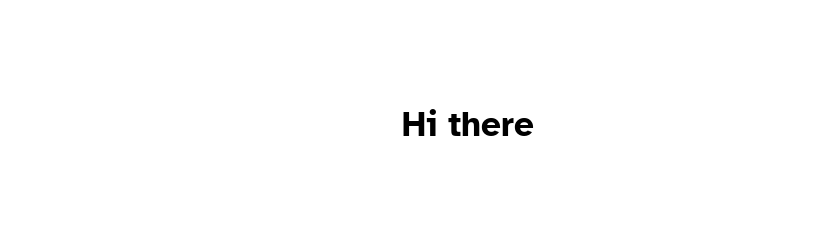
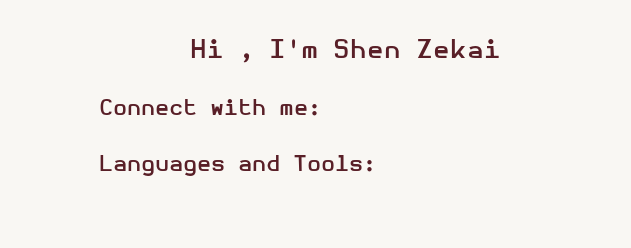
- Hi there
+ Hi , I'm Shen Zekai
+ Connect with me:
+ Languages and Tools:

